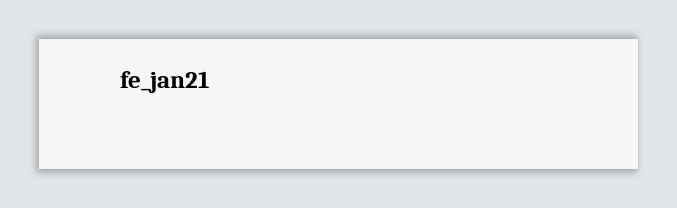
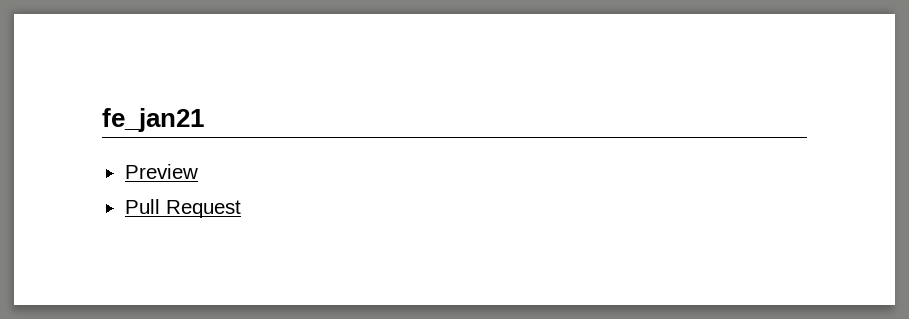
+ Preview
+ Pull Request

